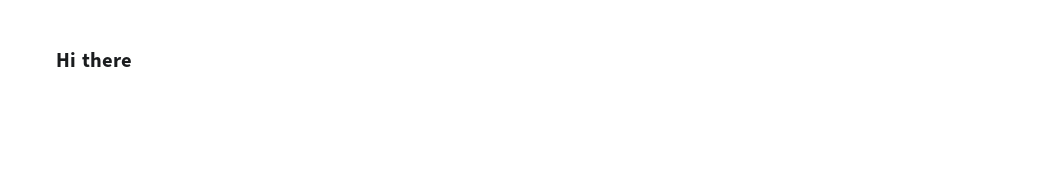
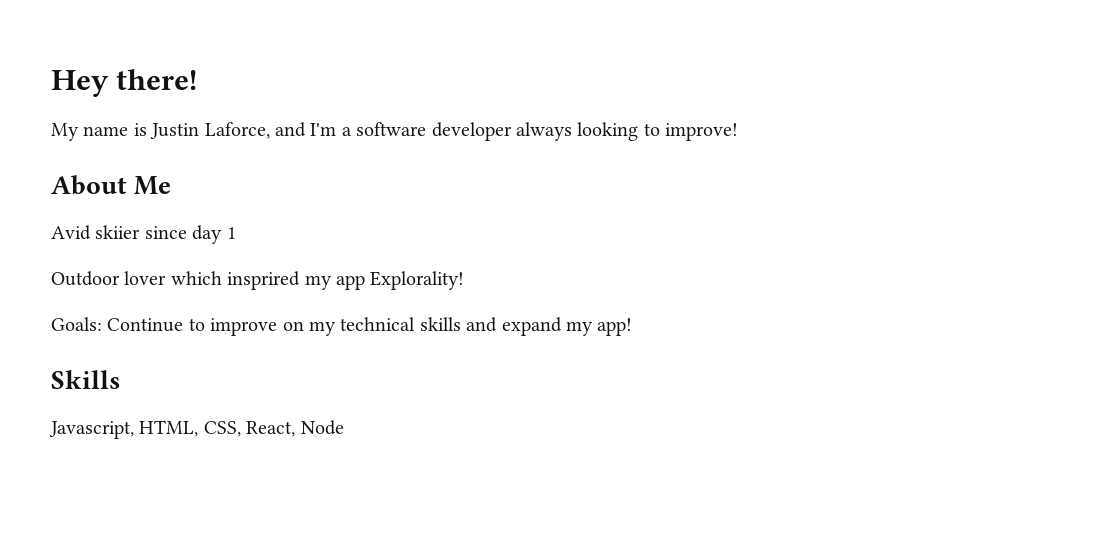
- Hi there
+ Hey there!
+ My name is Justin Laforce, and I'm a software developer always looking to improve!
+ About Me
+ Avid skiier since day 1
+ Outdoor lover which insprired my app Explorality!
+ Goals: Continue to improve on my technical skills and expand my app!
+ Skills
+ Javascript, HTML, CSS, React, Node

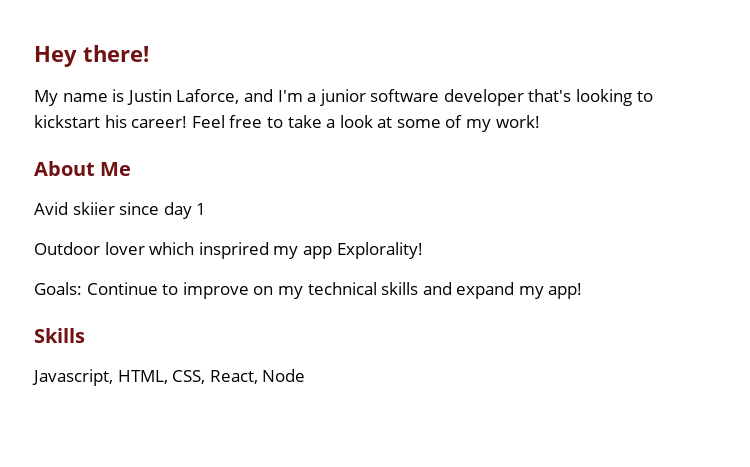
- My name is Justin Laforce, and I'm a software developer always looking to improve!
+ My name is Justin Laforce, and I'm a junior software developer that's looking to kickstart his career! Feel free to take a look at some of my work!

